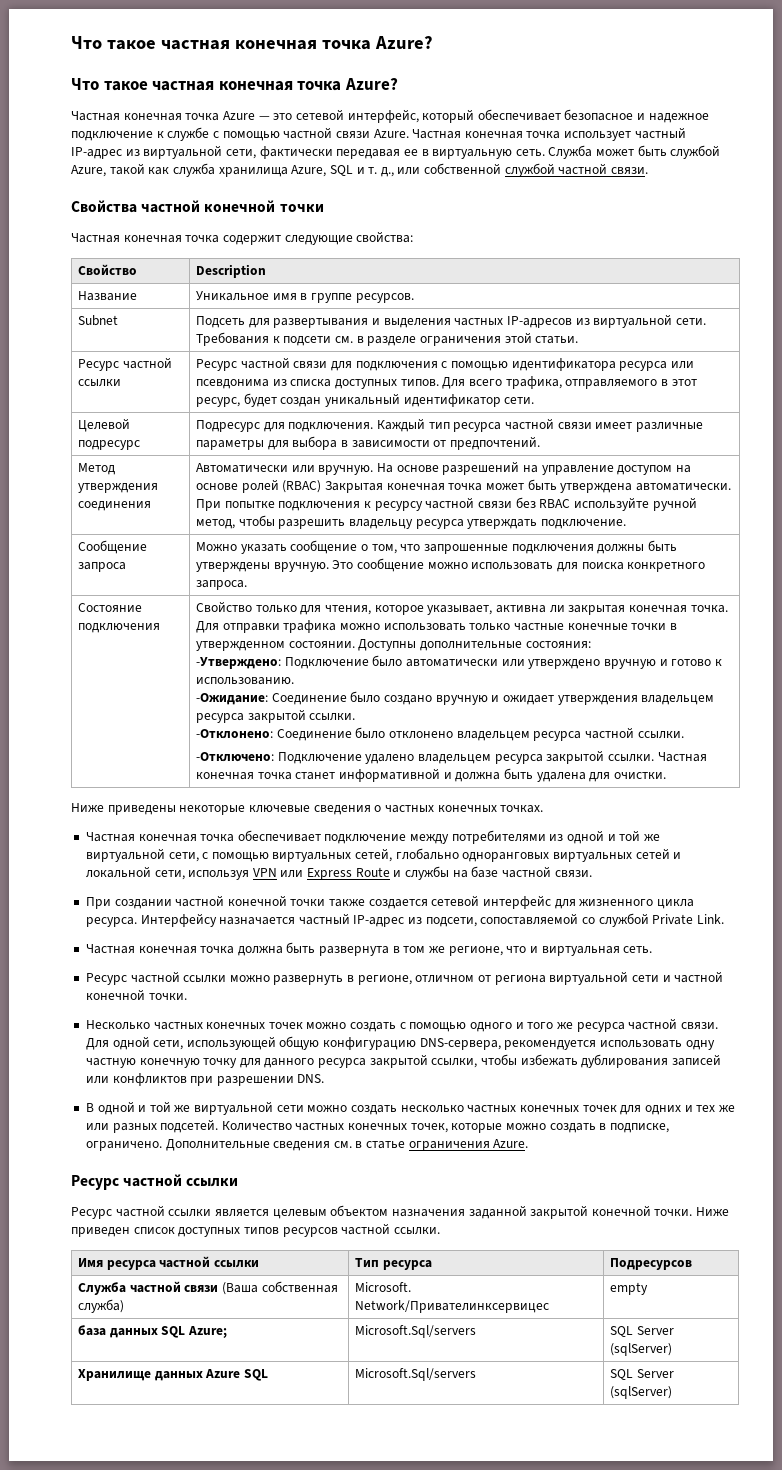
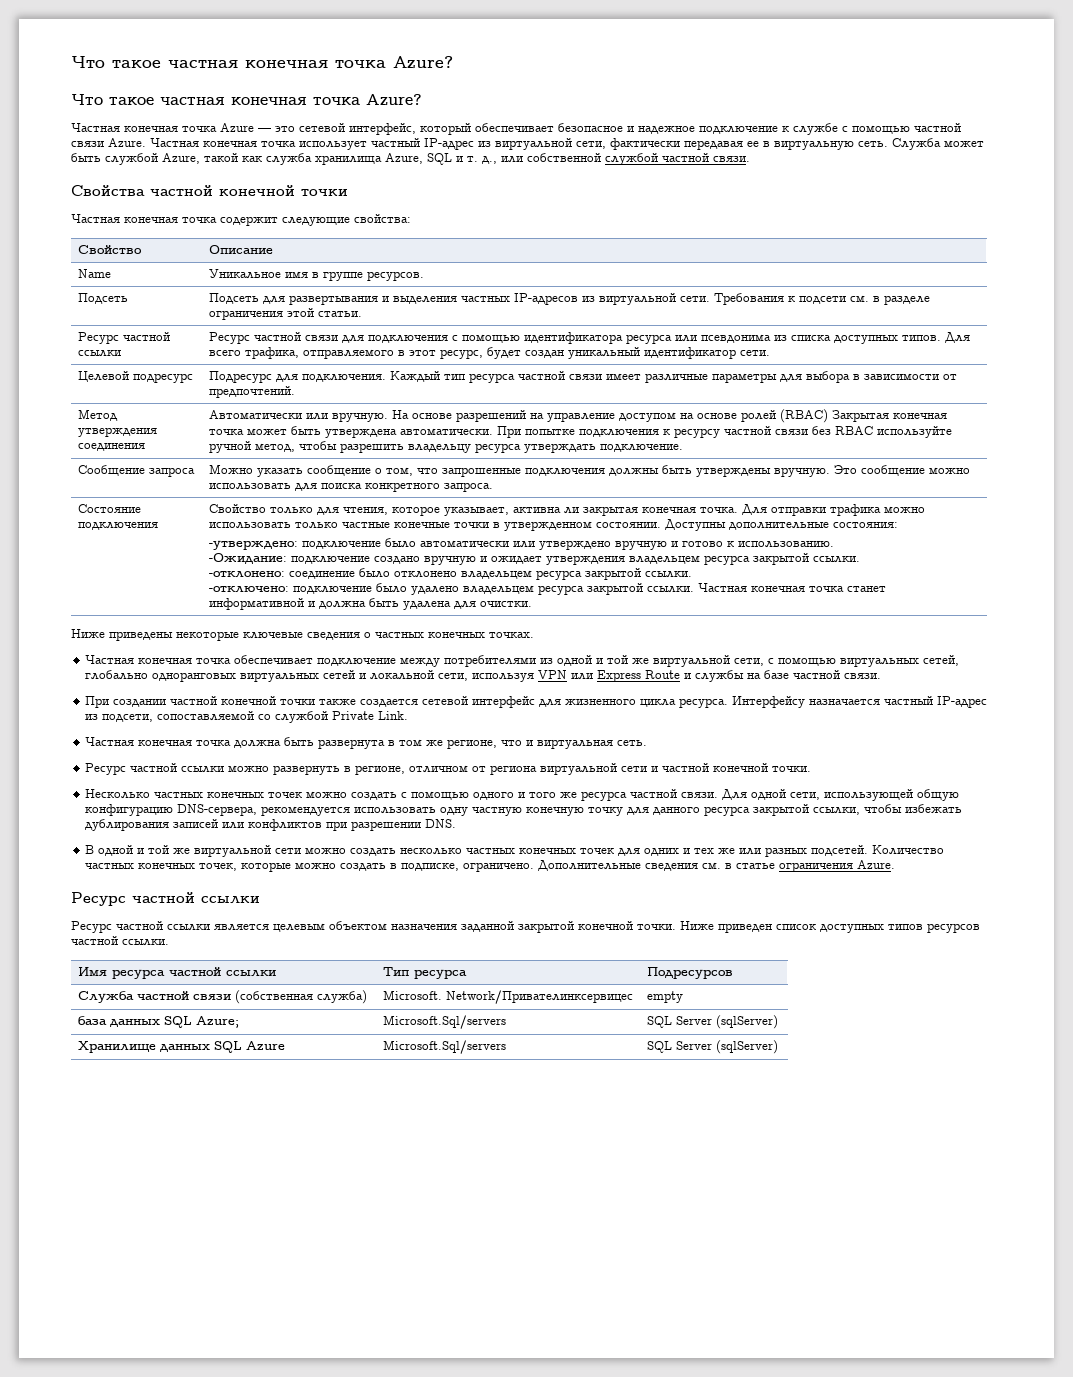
- Свойство | Description
- Название | Уникальное имя в группе ресурсов.
+ Свойство | Описание
+ Name | Уникальное имя в группе ресурсов.
- Subnet | Подсеть для развертывания и выделения частных IP-адресов из виртуальной сети. Требования к подсети см. в разделе ограничения этой статьи.
+ Подсеть | Подсеть для развертывания и выделения частных IP-адресов из виртуальной сети. Требования к подсети см. в разделе ограничения этой статьи.
- -Утверждено: Подключение было автоматически или утверждено вручную и готово к использованию.
+ -утверждено: подключение было автоматически или утверждено вручную и готово к использованию.
- -Ожидание: Соединение было создано вручную и ожидает утверждения владельцем ресурса закрытой ссылки.
+ -Ожидание: подключение создано вручную и ожидает утверждения владельцем ресурса закрытой ссылки.
- -Отклонено: Соединение было отклонено владельцем ресурса частной ссылки.
- -Отключено: Подключение удалено владельцем ресурса закрытой ссылки.
+ -отклонено: соединение было отклонено владельцем ресурса закрытой ссылки.
+ -отключено: подключение было удалено владельцем ресурса закрытой ссылки.
- Служба частной связи (Ваша собственная служба) | Microsoft. Network/Привателинксервицес | empty
+ Служба частной связи (собственная служба) | Microsoft. Network/Привателинксервицес | empty
- Хранилище данных Azure SQL | Microsoft.Sql/servers | SQL Server (sqlServer)
+ Хранилище данных SQL Azure | Microsoft.Sql/servers | SQL Server (sqlServer)

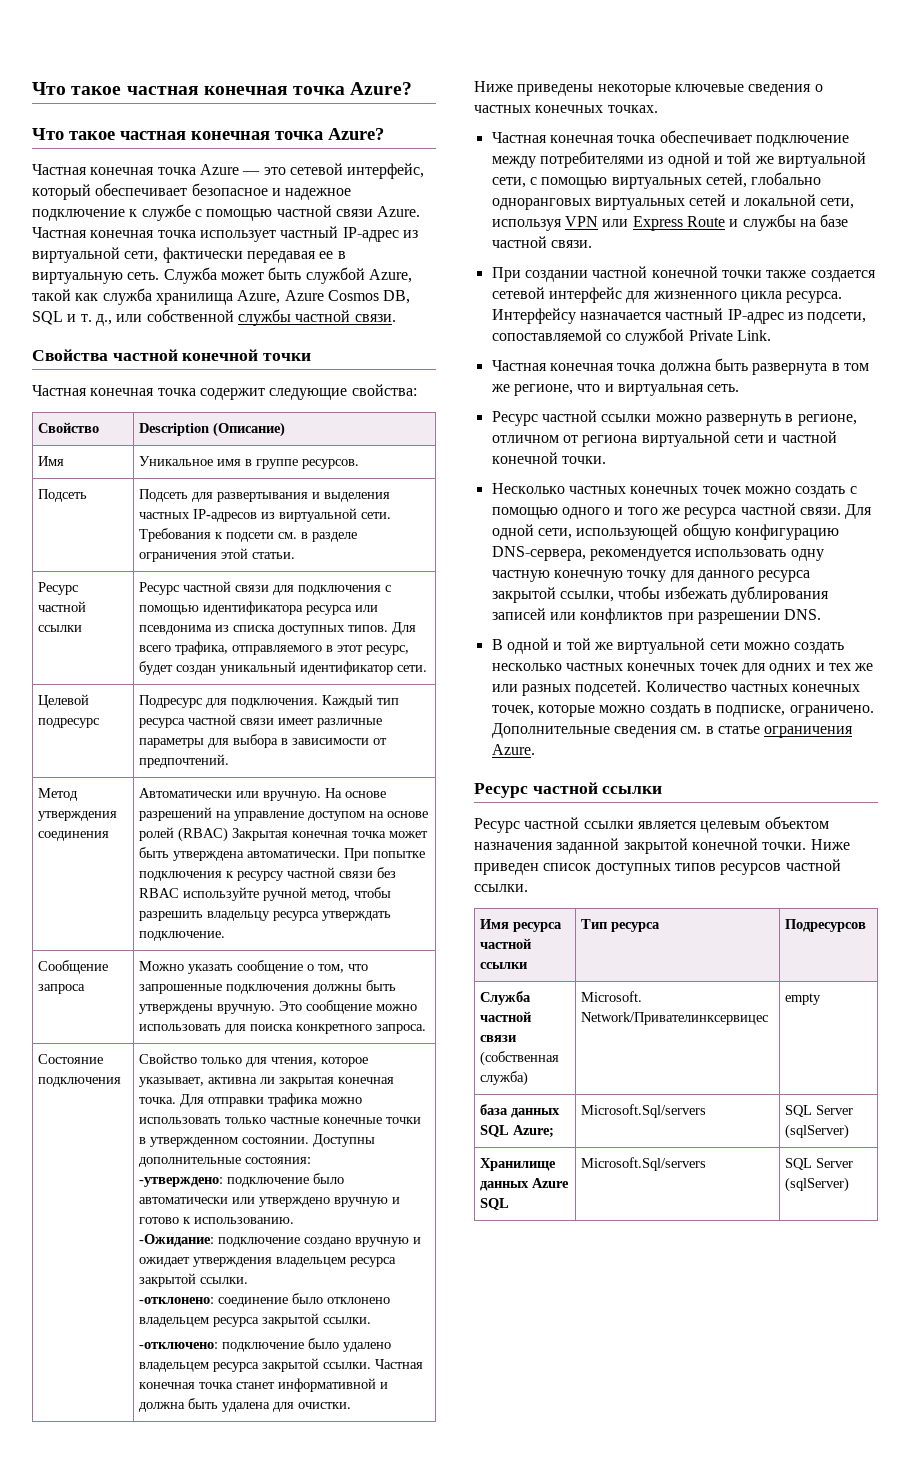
- Служба может быть службой Azure, такой как служба хранилища Azure, SQL и т. д., или собственной службой частной связи.
+ Служба может быть службой Azure, такой как служба хранилища Azure, Azure Cosmos DB, SQL и т. д., или собственной службы частной связи.
- Свойство | Описание
- Name | Уникальное имя в группе ресурсов.
+ Свойство | Description (Описание)
+ Имя | Уникальное имя в группе ресурсов.
- Хранилище данных SQL Azure | Microsoft.Sql/servers | SQL Server (sqlServer)
+ Хранилище данных Azure SQL | Microsoft.Sql/servers | SQL Server (sqlServer)

